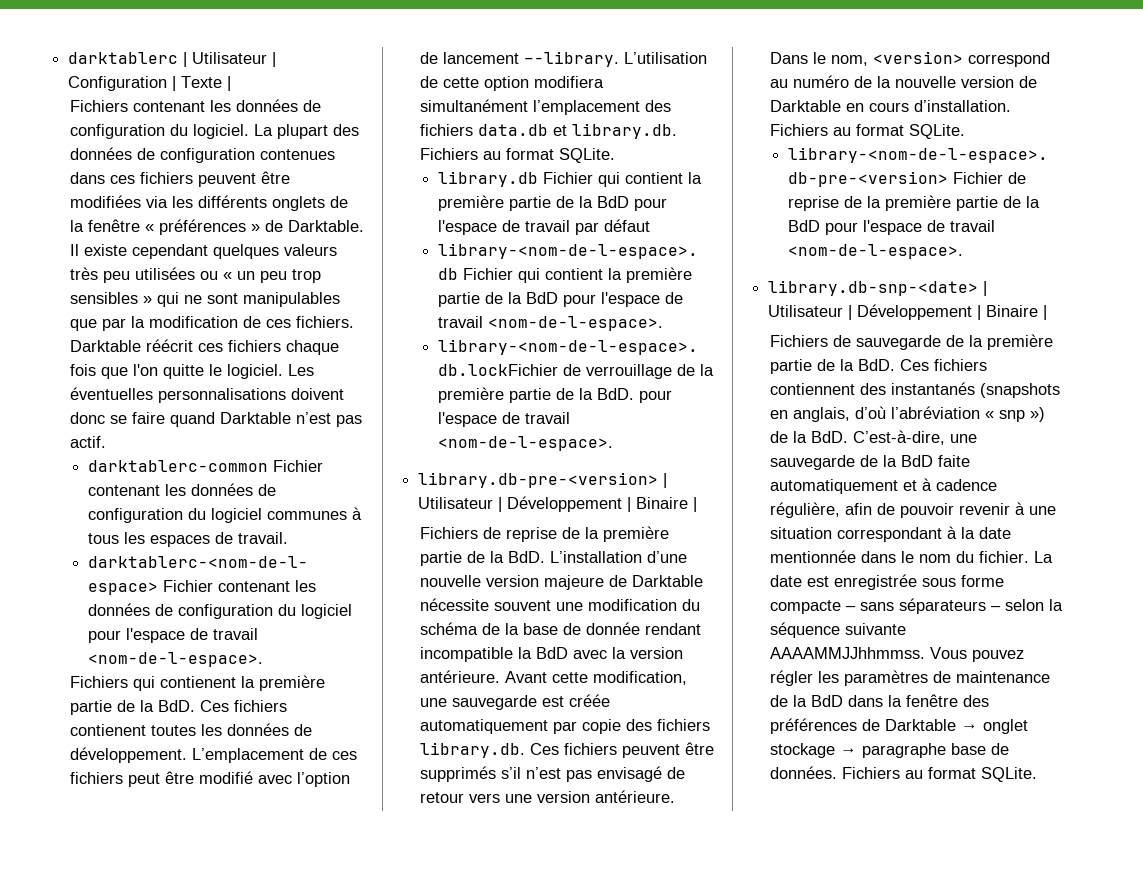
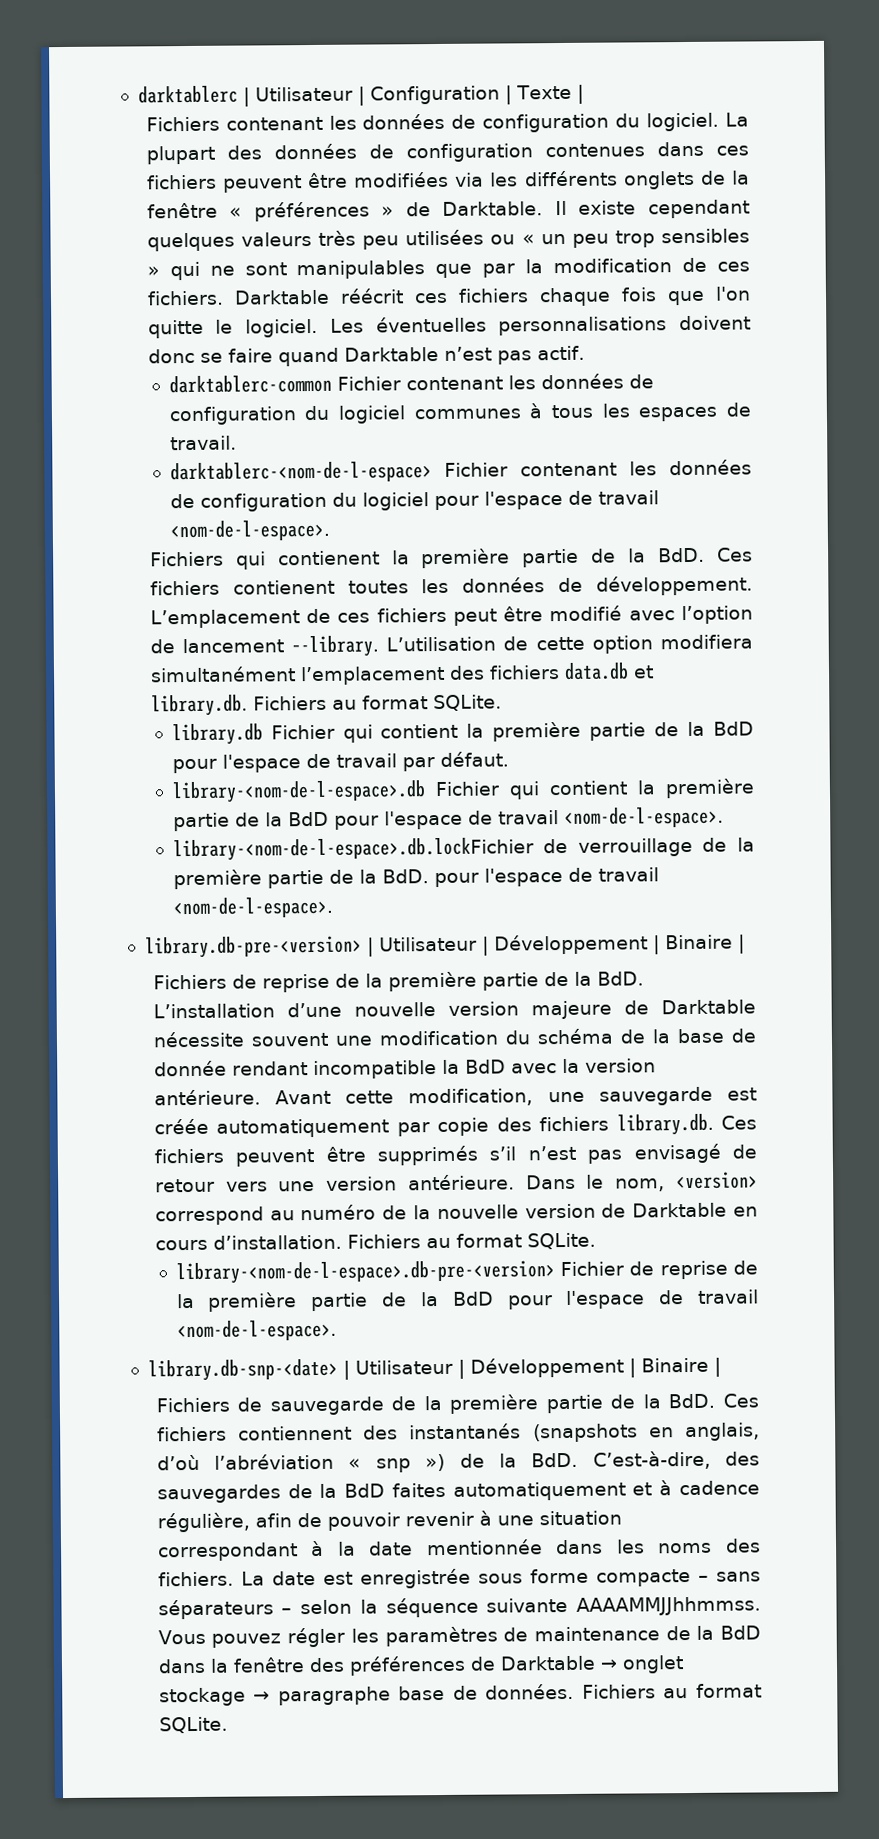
- library.db Fichier qui contient la première partie de la BdD pour l'espace de travail par défaut
+ library.db Fichier qui contient la première partie de la BdD pour l'espace de travail par défaut.
- Fichiers de sauvegarde de la première partie de la BdD. Ces fichiers contiennent des instantanés (snapshots en anglais, d’où l’abréviation « snp ») de la BdD. C’est-à-dire, une sauvegarde de la BdD faite automatiquement et à cadence régulière, afin de pouvoir revenir à une situation correspondant à la date mentionnée dans le nom du fichier.
+ Fichiers de sauvegarde de la première partie de la BdD. Ces fichiers contiennent des instantanés (snapshots en anglais, d’où l’abréviation « snp ») de la BdD. C’est-à-dire, des sauvegardes de la BdD faites automatiquement et à cadence régulière, afin de pouvoir revenir à une situation correspondant à la date mentionnée dans les noms des fichiers.

